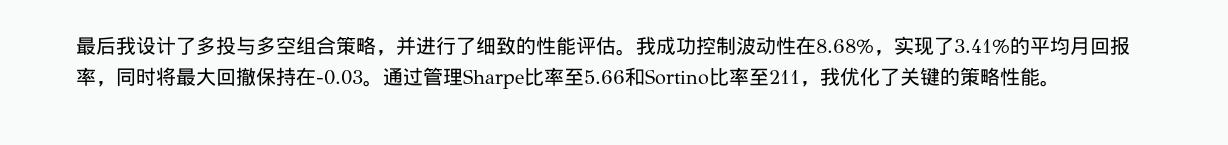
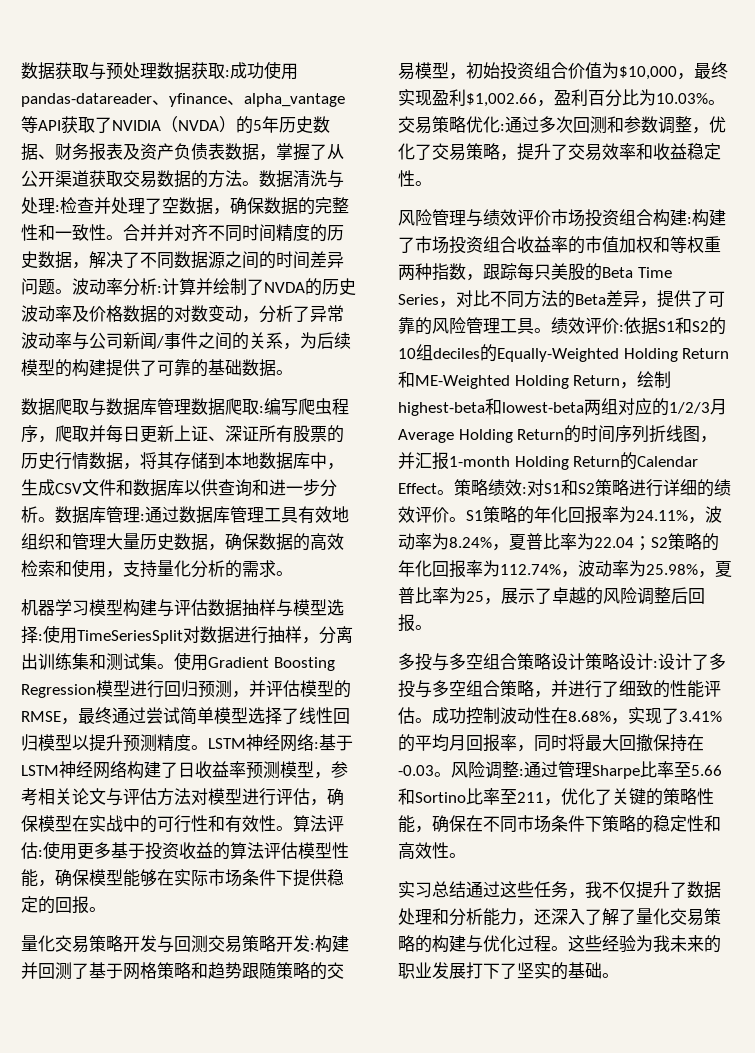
- 最后我设计了多投与多空组合策略，并进行了细致的性能评估。
+ 数据获取与预处理数据获取:成功使用pandas-datareader、yfinance、alpha_vantage等API获取了NVIDIA（NVDA）的5年历史数据、财务报表及资产负债表数据，掌握了从公开渠道获取交易数据的方法。数据清洗与处理:检查并处理了空数据，确保数据的完整性和一致性。合并并对齐不同时间精度的历史数据，解决了不同数据源之间的时间差异问题。波动率分析:计算并绘制了NVDA的历史波动率及价格数据的对数变动，分析了异常波动率与公司新闻/事件之间的关系，为后续模型的构建提供了可靠的基础数据。
+ 数据爬取与数据库管理数据爬取:编写爬虫程序，爬取并每日更新上证、深证所有股票的历史行情数据，将其存储到本地数据库中，生成CSV文件和数据库以供查询和进一步分析。数据库管理:通过数据库管理工具有效地组织和管理大量历史数据，确保数据的高效检索和使用，支持量化分析的需求。
+ 机器学习模型构建与评估数据抽样与模型选择:使用TimeSeriesSplit对数据进行抽样，分离出训练集和测试集。使用Gradient Boosting Regression模型进行回归预测，并评估模型的RMSE，最终通过尝试简单模型选择了线性回归模型以提升预测精度。LSTM神经网络:基于LSTM神经网络构建了日收益率预测模型，参考相关论文与评估方法对模型进行评估，确保模型在实战中的可行性和有效性。算法评估:使用更多基于投资收益的算法评估模型性能，确保模型能够在实际市场条件下提供稳定的回报。
+ 量化交易策略开发与回测交易策略开发:构建并回测了基于网格策略和趋势跟随策略的交易模型，初始投资组合价值为$10,000，最终实现盈利$1,002.66，盈利百分比为10.03%。交易策略优化:通过多次回测和参数调整，优化了交易策略，提升了交易效率和收益稳定性。
+ 风险管理与绩效评价市场投资组合构建:构建了市场投资组合收益率的市值加权和等权重两种指数，跟踪每只美股的Beta Time Series，对比不同方法的Beta差异，提供了可靠的风险管理工具。绩效评价:依据S1和S2的10组deciles的Equally-Weighted Holding Return和ME-Weighted Holding Return，绘制highest-beta和lowest-beta两组对应的1/2/3月Average Holding Return的时间序列折线图，并汇报1-month Holding Return的Calendar Effect。策略绩效:对S1和S2策略进行详细的绩效评价。S1策略的年化回报率为24.11%，波动率为8.24%，夏普比率为22.04；S2策略的年化回报率为112.74%，波动率为25.98%，夏普比率为25，展示了卓越的风险调整后回报。
+ 多投与多空组合策略设计策略设计:设计了多投与多空组合策略，并进行了细致的性能评估。
- 我成功控制波动性在8.68%，实现了3.41%的平均月回报率，同时将最大回撤保持在-0.03。
+ 成功控制波动性在8.68%，实现了3.41%的平均月回报率，同时将最大回撤保持在-0.03。
- 通过管理Sharpe比率至5.66和Sortino比率至211，我优化了关键的策略性能。
+ 风险调整:通过管理Sharpe比率至5.66和Sortino比率至211，优化了关键的策略性能，确保在不同市场条件下策略的稳定性和高效性。
+ 实习总结通过这些任务，我不仅提升了数据处理和分析能力，还深入了解了量化交易策略的构建与优化过程。这些经验为我未来的职业发展打下了坚实的基础。

